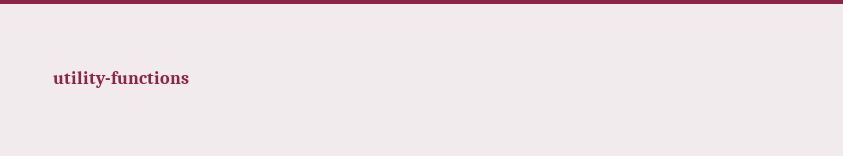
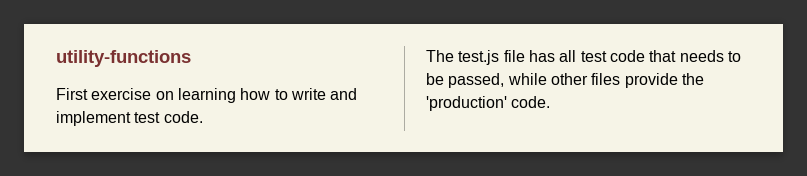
+ First exercise on learning how to write and implement test code.
+ The test.js file has all test code that needs to be passed, while other files provide the 'production' code.

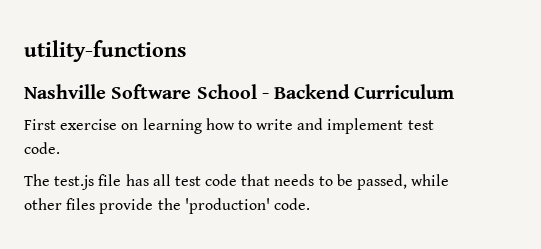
+ Nashville Software School - Backend Curriculum

